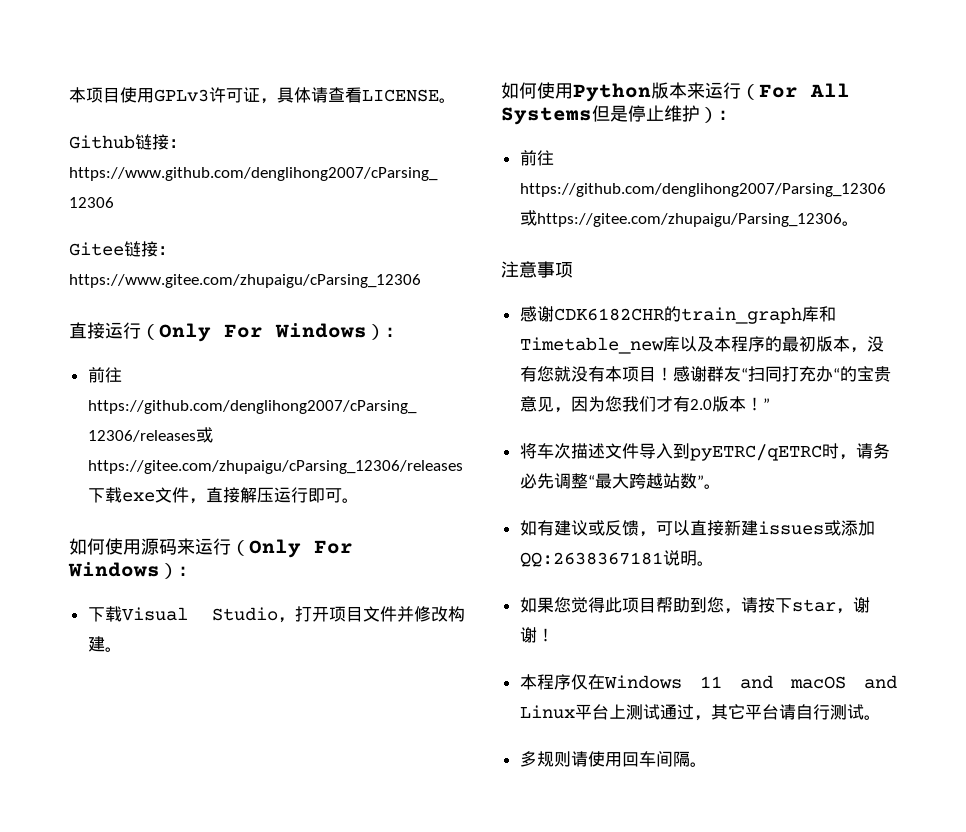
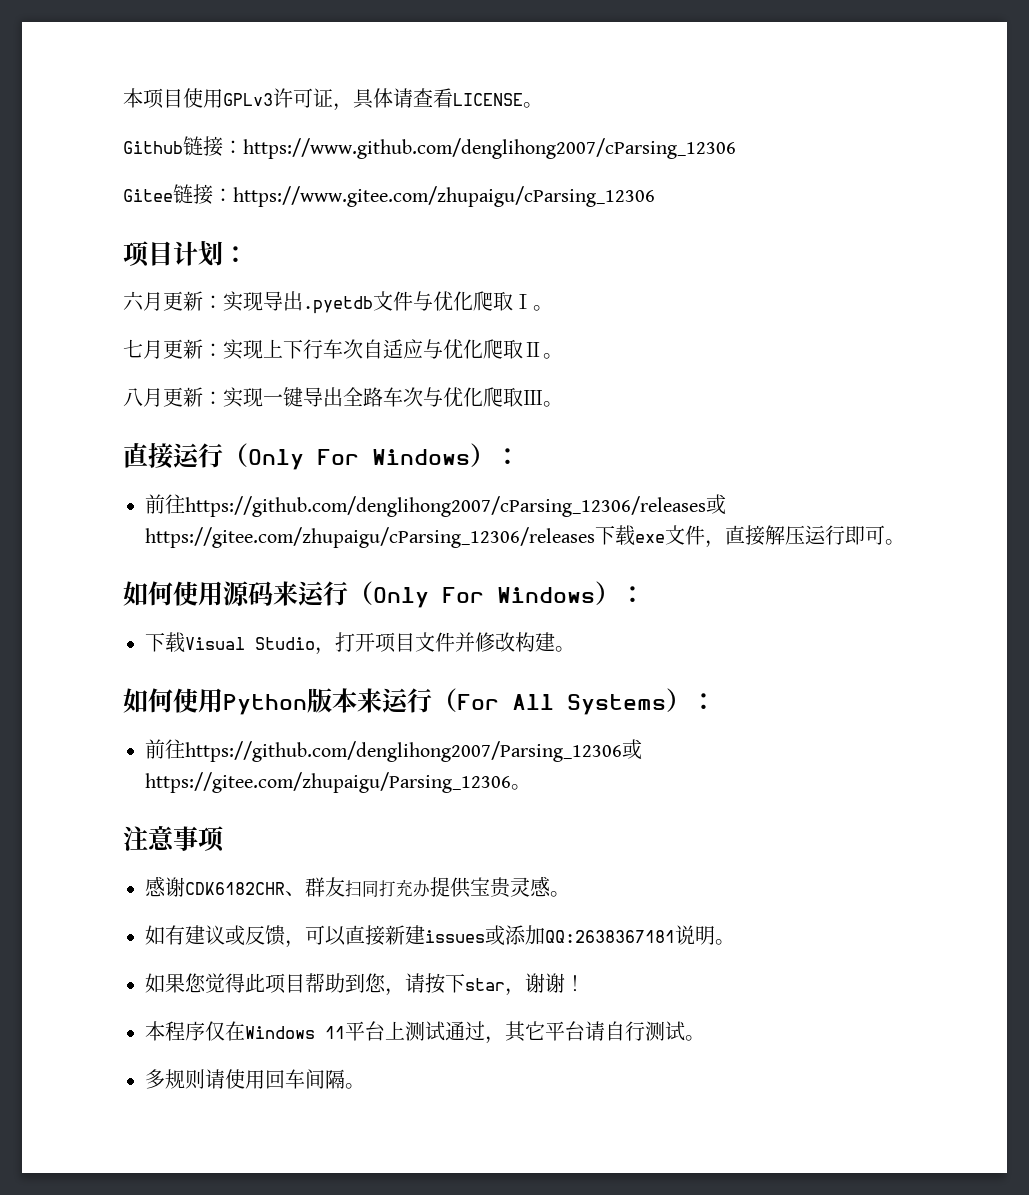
+ 项目计划：
+ 六月更新：实现导出.pyetdb文件与优化爬取Ⅰ。
+ 七月更新：实现上下行车次自适应与优化爬取Ⅱ。
+ 八月更新：实现一键导出全路车次与优化爬取Ⅲ。
- 如何使用Python版本来运行（For All Systems但是停止维护）：
+ 如何使用Python版本来运行（For All Systems）：
- 感谢CDK6182CHR的train_graph库和Timetable_new库以及本程序的最初版本，没有您就没有本项目！感谢群友“扫同打充办“的宝贵意见，因为您我们才有2.0版本！”
- 将车次描述文件导入到pyETRC/qETRC时，请务必先调整“最大跨越站数”。
+ 感谢CDK6182CHR、群友扫同打充办提供宝贵灵感。
- 本程序仅在Windows 11 and macOS and Linux平台上测试通过，其它平台请自行测试。
+ 本程序仅在Windows 11平台上测试通过，其它平台请自行测试。

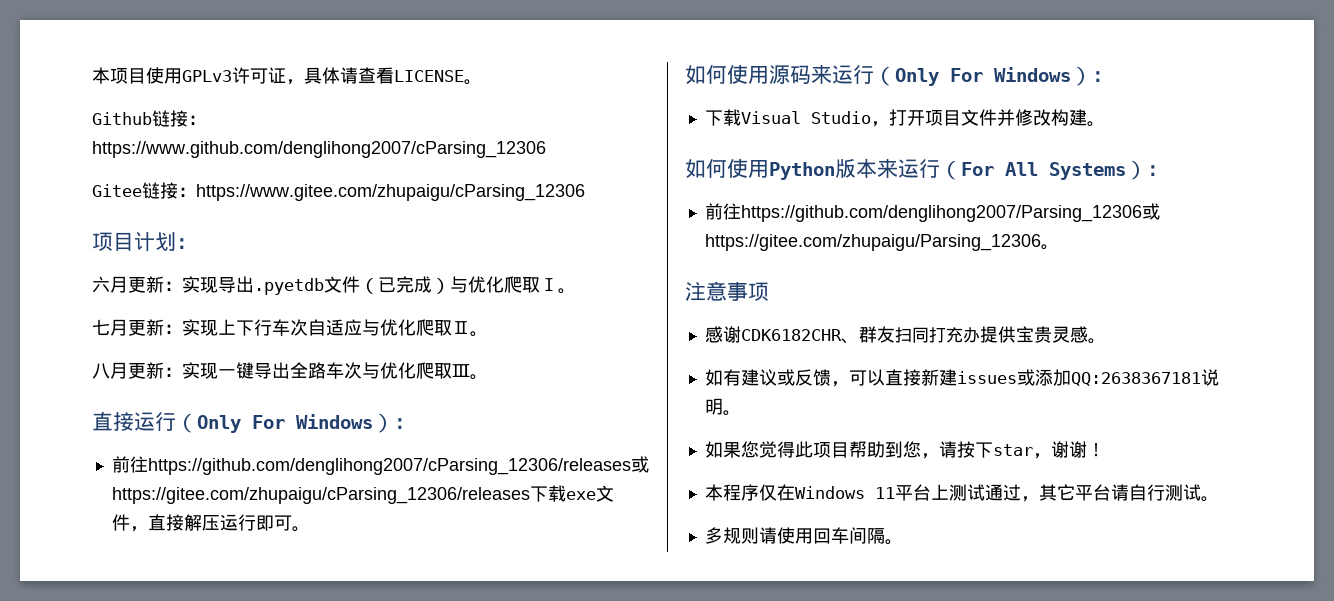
- 六月更新：实现导出.pyetdb文件与优化爬取Ⅰ。
+ 六月更新：实现导出.pyetdb文件（已完成）与优化爬取Ⅰ。

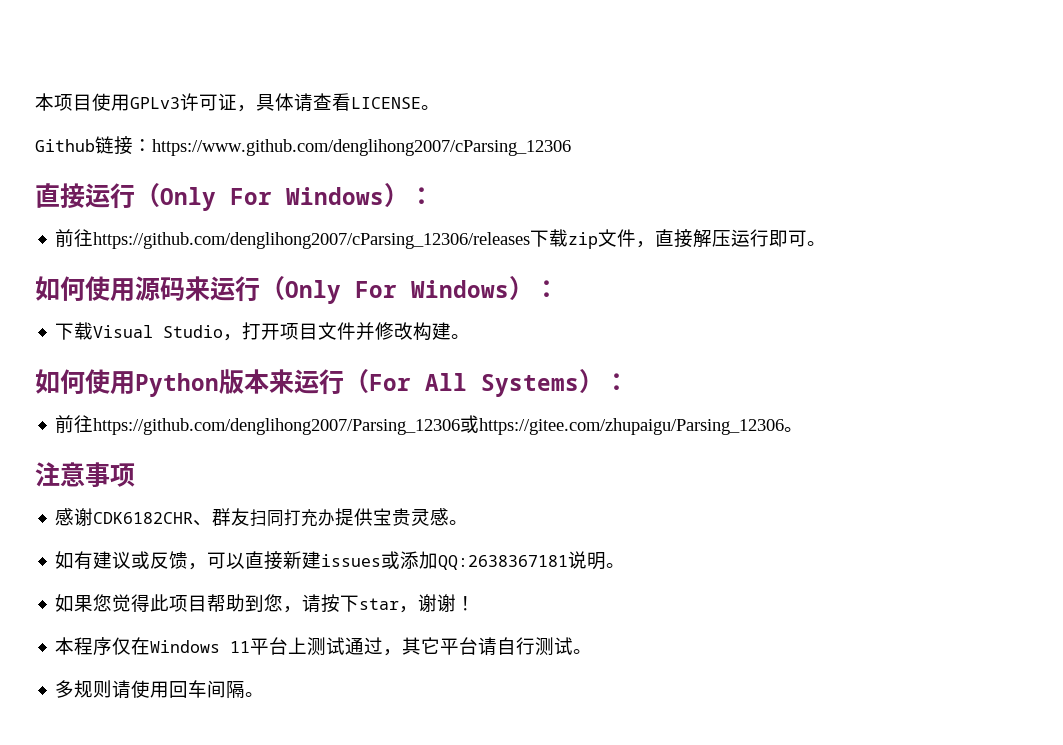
- Gitee链接：https://www.gitee.com/zhupaigu/cParsing_12306
- 项目计划：
- 六月更新：实现导出.pyetdb文件（已完成）与优化爬取Ⅰ。
- 七月更新：实现上下行车次自适应与优化爬取Ⅱ。
- 八月更新：实现一键导出全路车次与优化爬取Ⅲ。
- 前往https://github.com/denglihong2007/cParsing_12306/releases或https://gitee.com/zhupaigu/cParsing_12306/releases下载exe文件，直接解压运行即可。
+ 前往https://github.com/denglihong2007/cParsing_12306/releases下载zip文件，直接解压运行即可。

